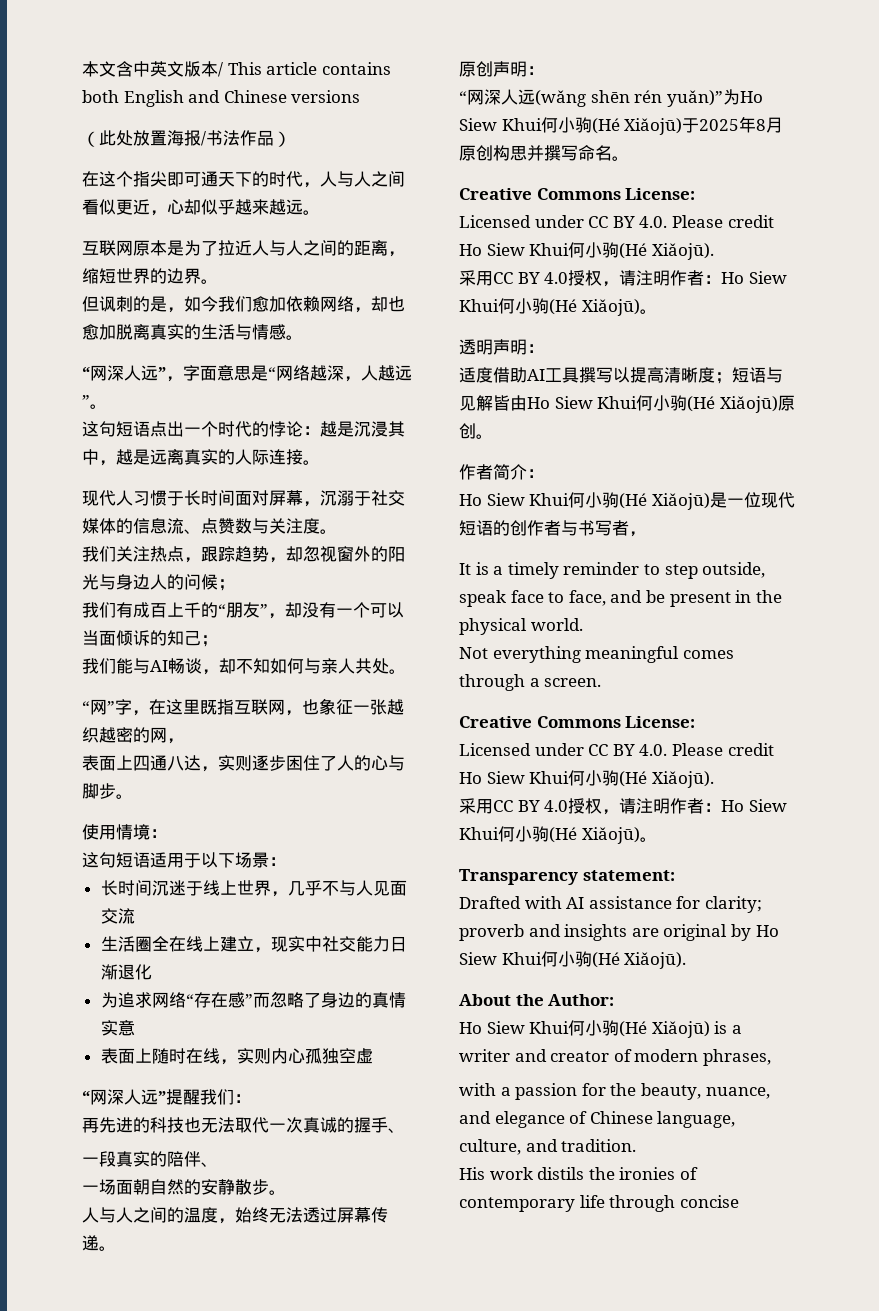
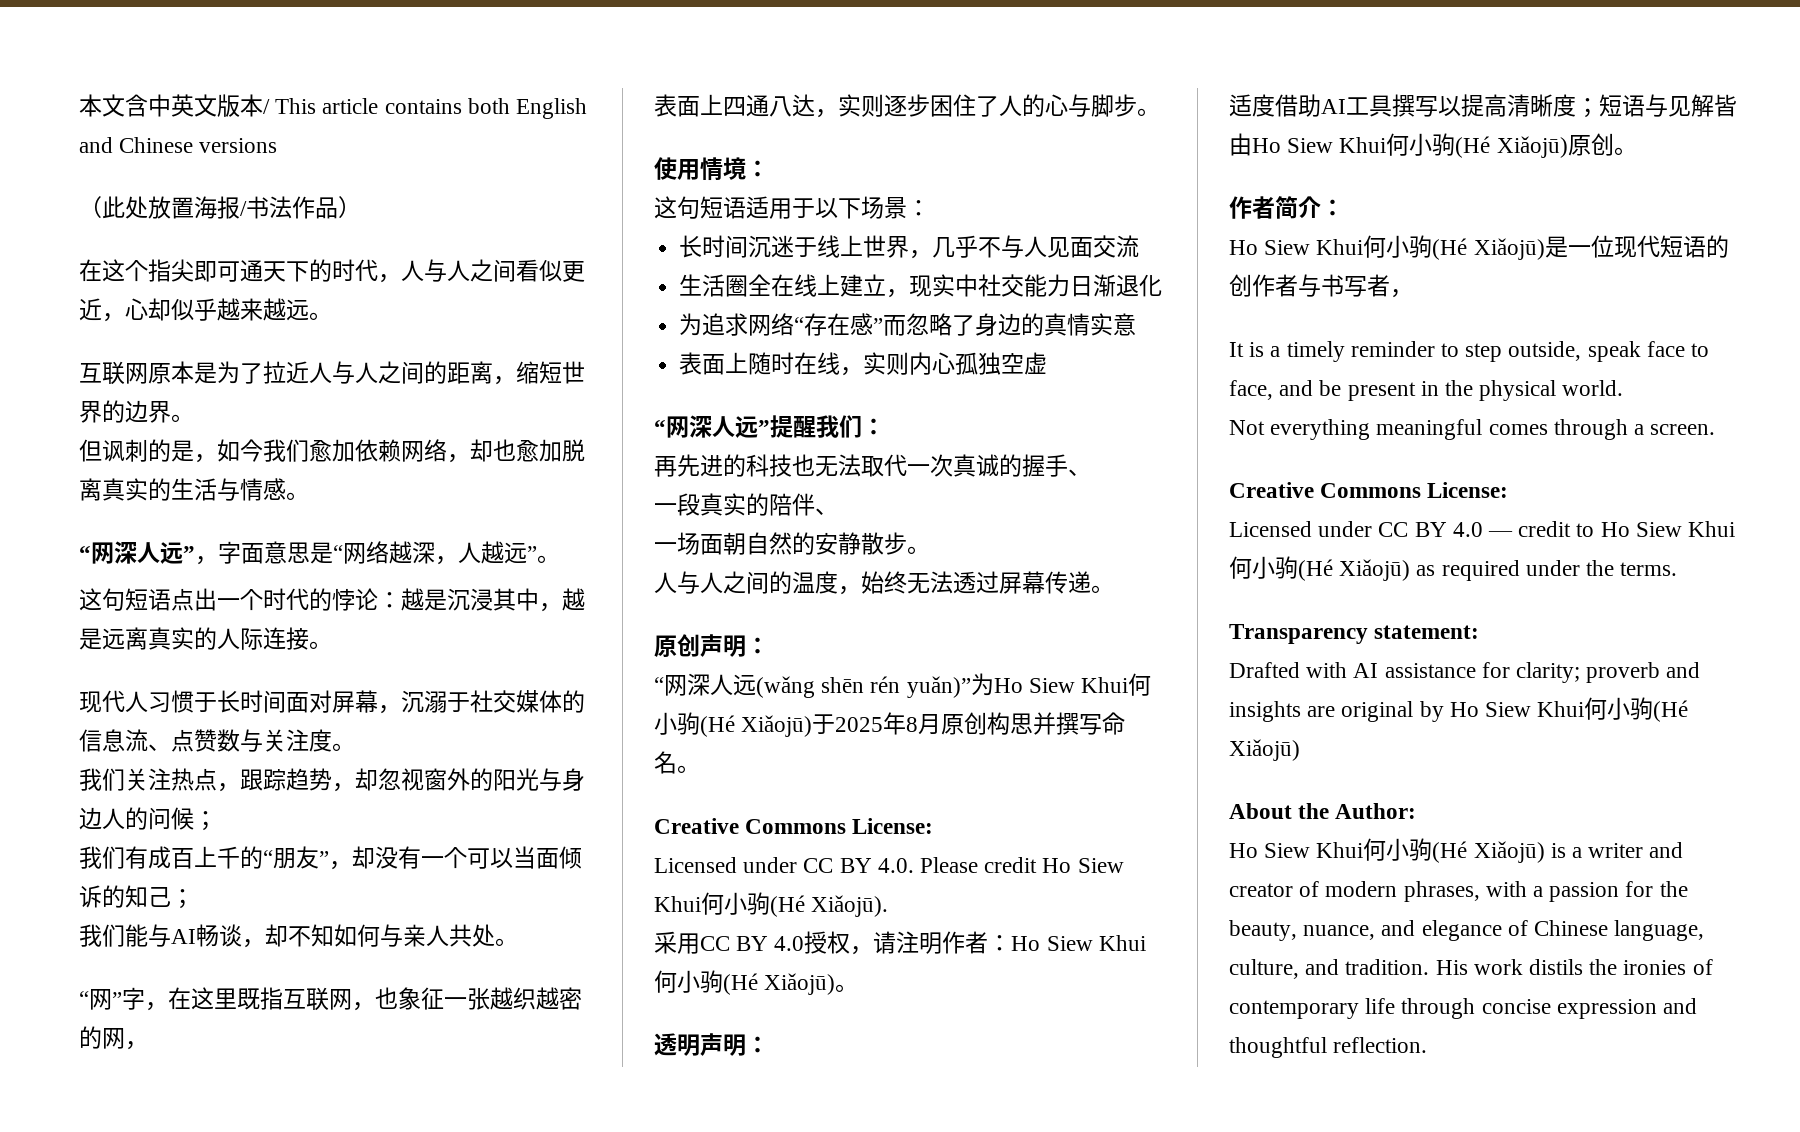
  Not everything meaningful comes through a screen.
  Creative Commons License:
- Licensed under CC BY 4.0. Please credit Ho Siew Khui何小驹(Hé Xiǎojū).
- 采用CC BY 4.0授权，请注明作者：Ho Siew Khui何小驹(Hé Xiǎojū)。
+ Licensed under CC BY 4.0 — credit to Ho Siew Khui何小驹(Hé Xiǎojū) as required under the terms.
- Drafted with AI assistance for clarity; proverb and insights are original by Ho Siew Khui何小驹(Hé Xiǎojū).
+ Drafted with AI assistance for clarity; proverb and insights are original by Ho Siew Khui何小驹(Hé Xiǎojū)
- Ho Siew Khui何小驹(Hé Xiǎojū) is a writer and creator of modern phrases,
- with a passion for the beauty, nuance, and elegance of Chinese language, culture, and tradition.
- His work distils the ironies of contemporary life through concise
+ Ho Siew Khui何小驹(Hé Xiǎojū) is a writer and creator of modern phrases, with a passion for the beauty, nuance, and elegance of Chinese language, culture, and tradition. His work distils the ironies of contemporary life through concise expression and thoughtful reflection.

